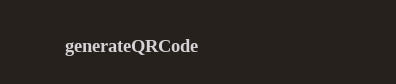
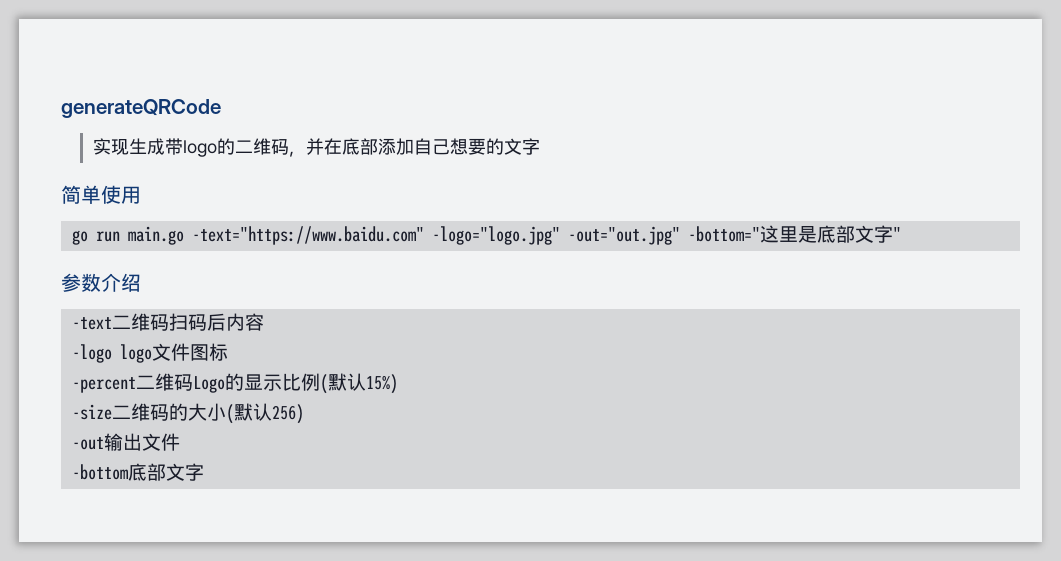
+ 实现生成带logo的二维码，并在底部添加自己想要的文字
+ 简单使用
+ go run main.go -text="https://www.baidu.com" -logo="logo.jpg" -out="out.jpg" -bottom="这里是底部文字"
+ 参数介绍
+ -text二维码扫码后内容
+ -logo logo文件图标
+ -percent二维码Logo的显示比例(默认15%)
+ -size二维码的大小(默认256)
+ -out输出文件
+ -bottom底部文字

